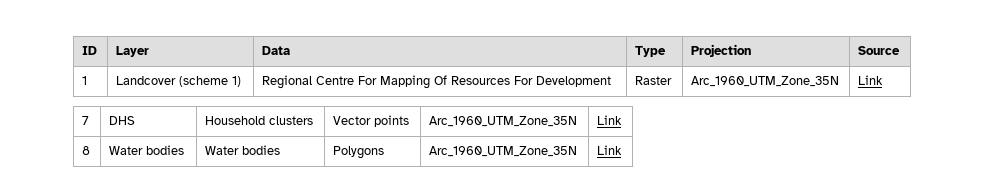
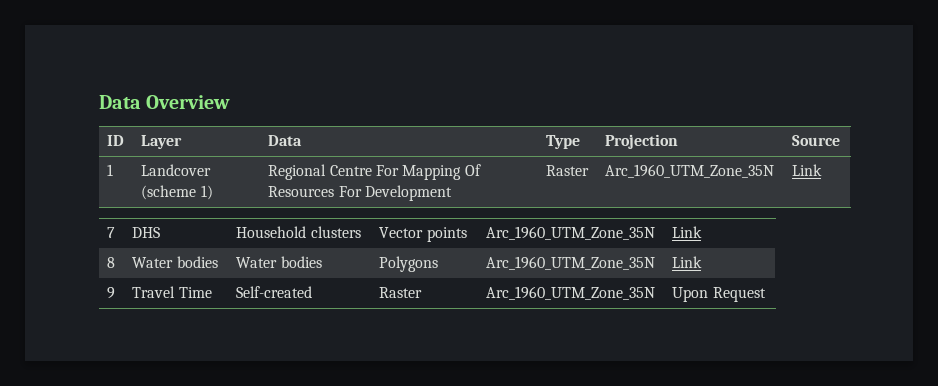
+ Data Overview
+ 9 | Travel Time | Self-created | Raster | Arc_1960_UTM_Zone_35N | Upon Request

